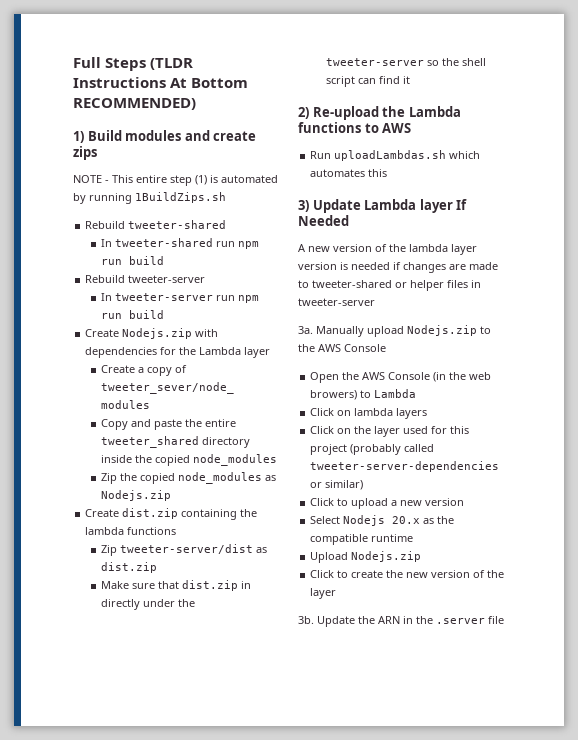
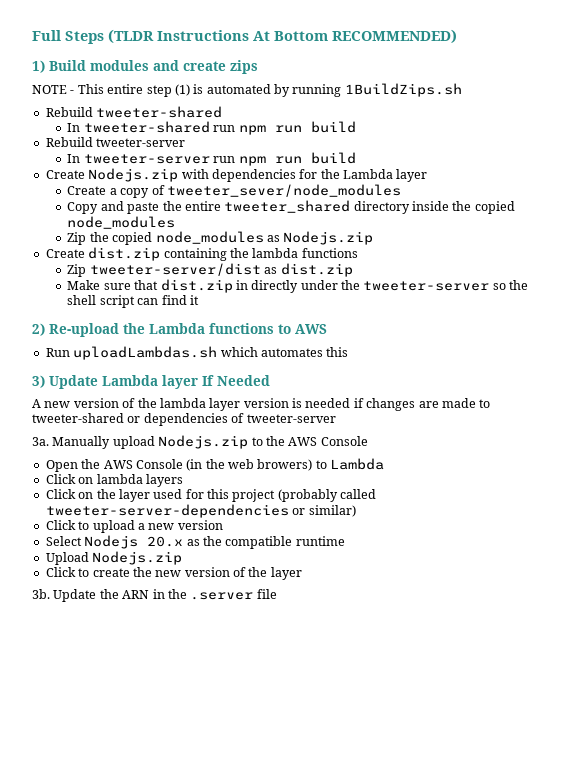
- A new version of the lambda layer version is needed if changes are made to tweeter-shared or helper files in tweeter-server
+ A new version of the lambda layer version is needed if changes are made to tweeter-shared or dependencies of tweeter-server

